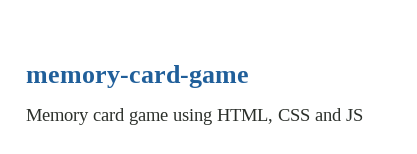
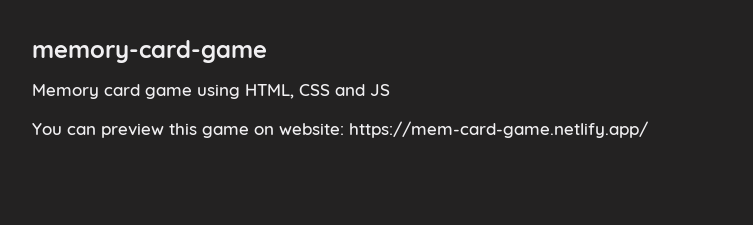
+ You can preview this game on website: https://mem-card-game.netlify.app/

